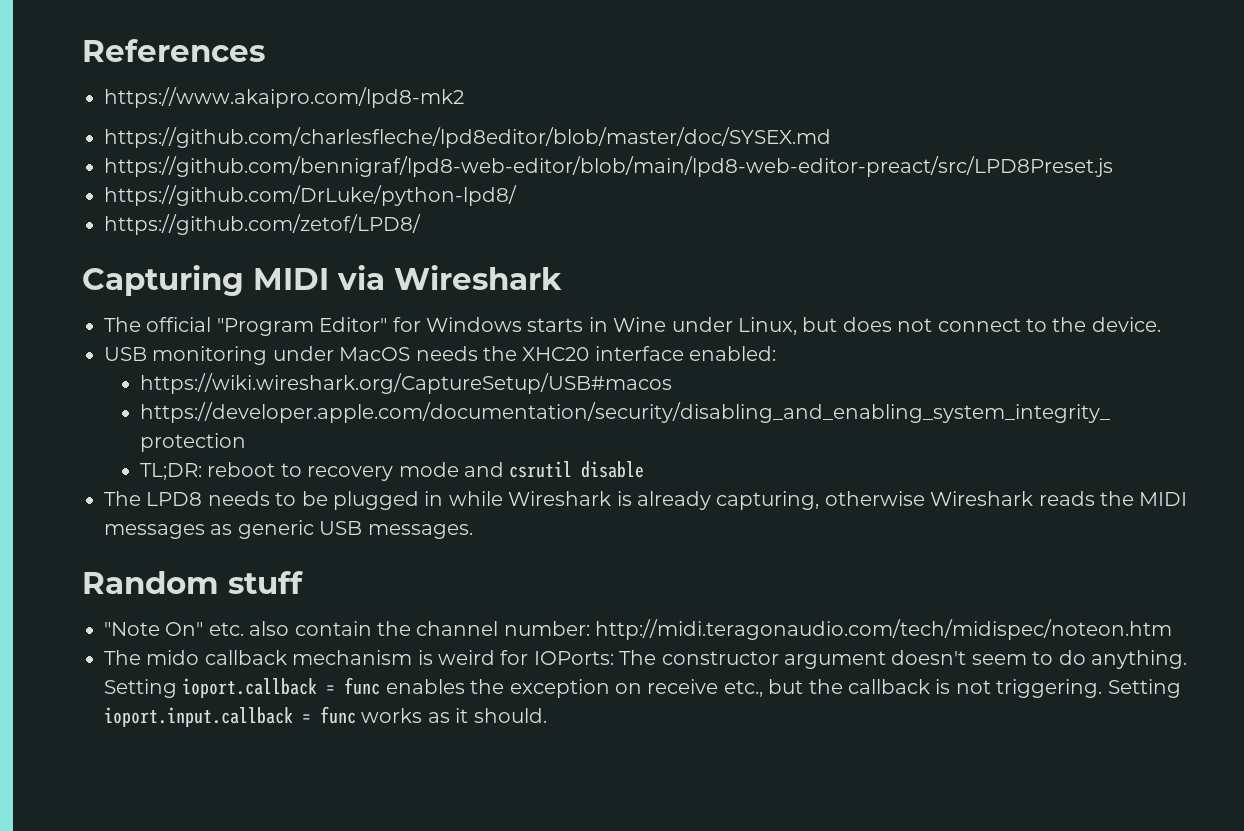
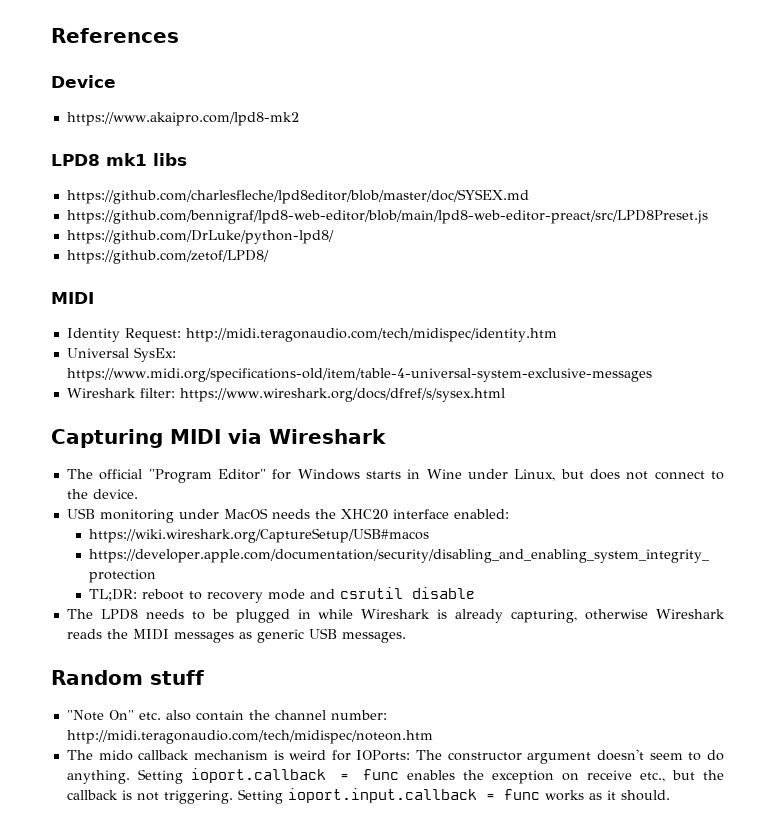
+ Device
+ LPD8 mk1 libs
  https://github.com/zetof/LPD8/
+ MIDI
+ Identity Request: http://midi.teragonaudio.com/tech/midispec/identity.htm
+ Universal SysEx: https://www.midi.org/specifications-old/item/table-4-universal-system-exclusive-messages
+ Wireshark filter: https://www.wireshark.org/docs/dfref/s/sysex.html

